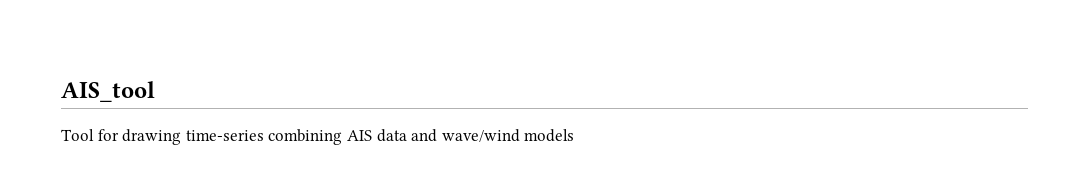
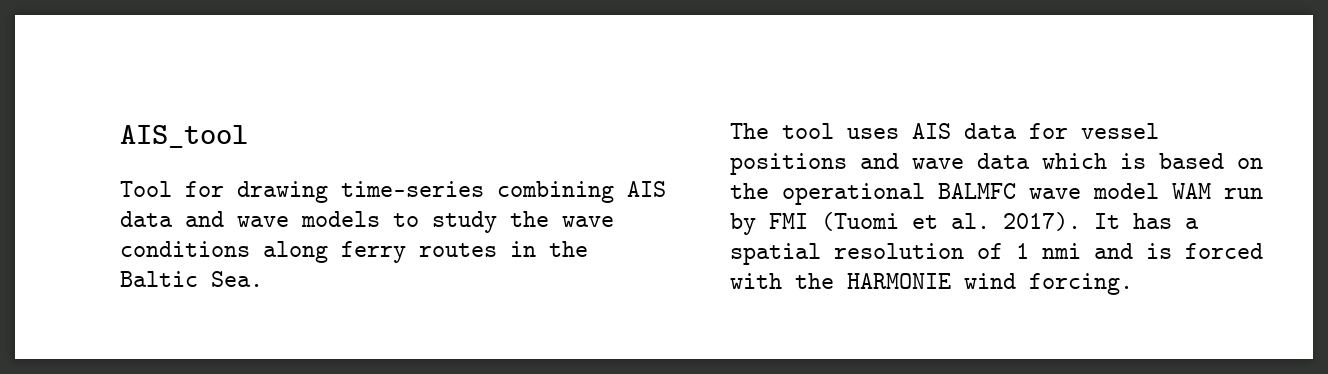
- Tool for drawing time-series combining AIS data and wave/wind models
+ Tool for drawing time-series combining AIS data and wave models to study the wave conditions along ferry routes in the Baltic Sea.
+ The tool uses AIS data for vessel positions and wave data which is based on the operational BALMFC wave model WAM run by FMI (Tuomi et al. 2017). It has a spatial resolution of 1 nmi and is forced with the HARMONIE wind forcing.

